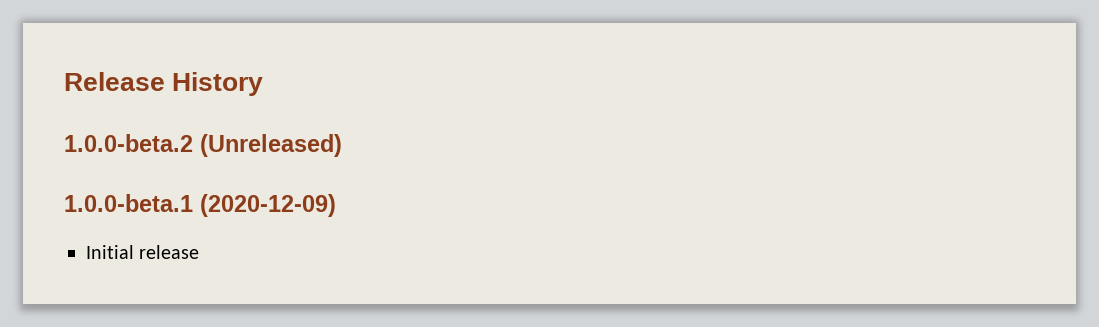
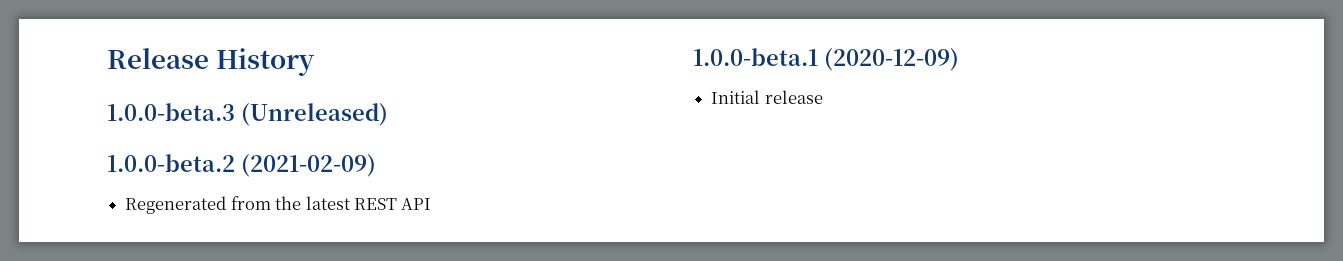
+ 1.0.0-beta.3 (Unreleased)
- 1.0.0-beta.2 (Unreleased)
+ 1.0.0-beta.2 (2021-02-09)
+ Regenerated from the latest REST API

